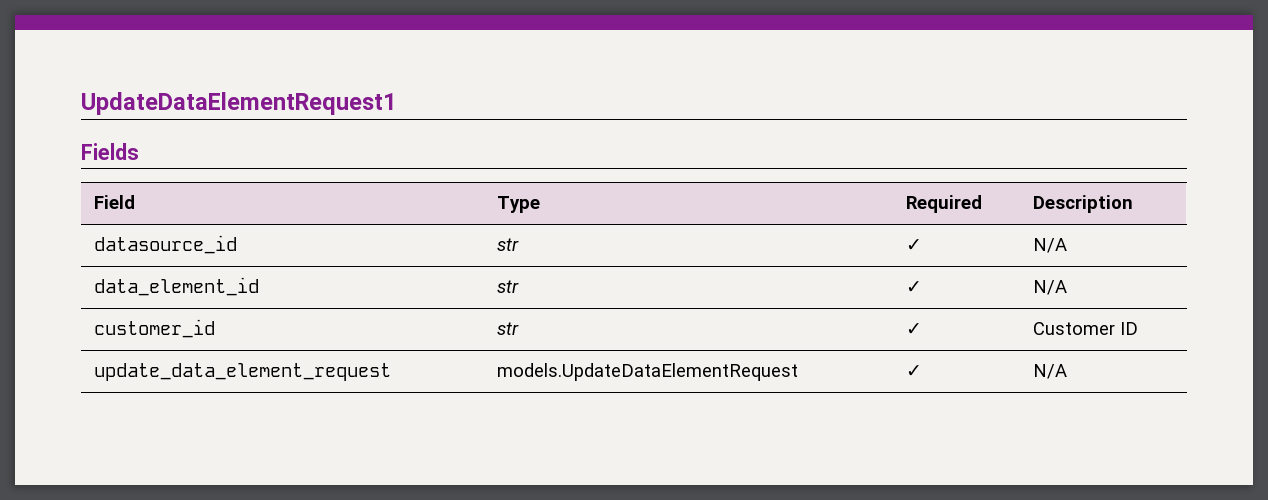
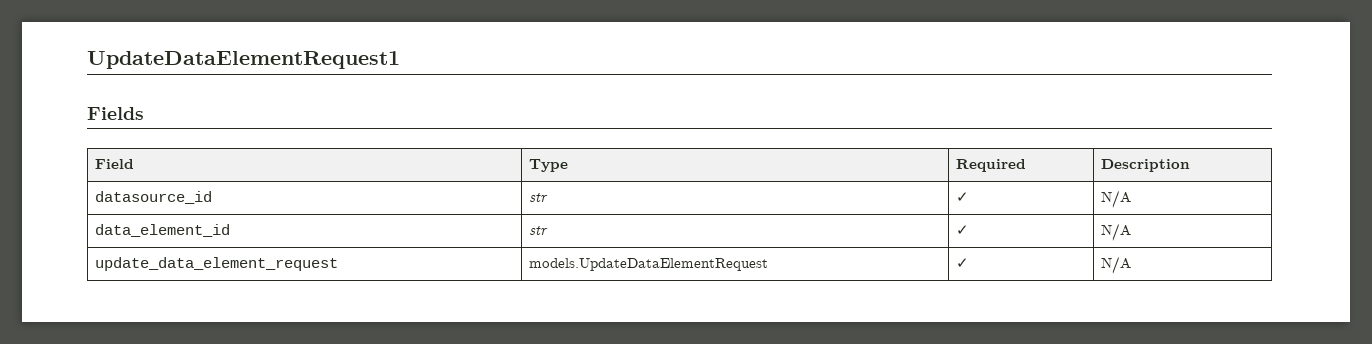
- customer_id | str | ✓ | Customer ID

